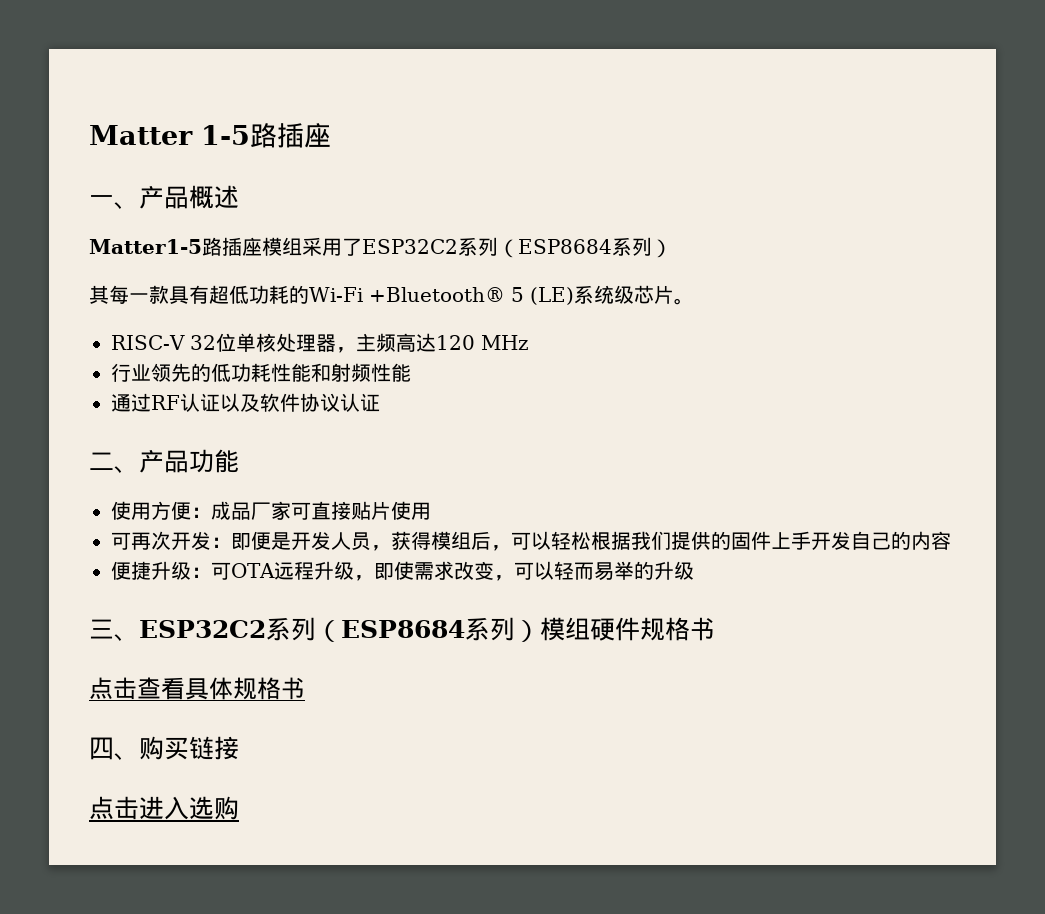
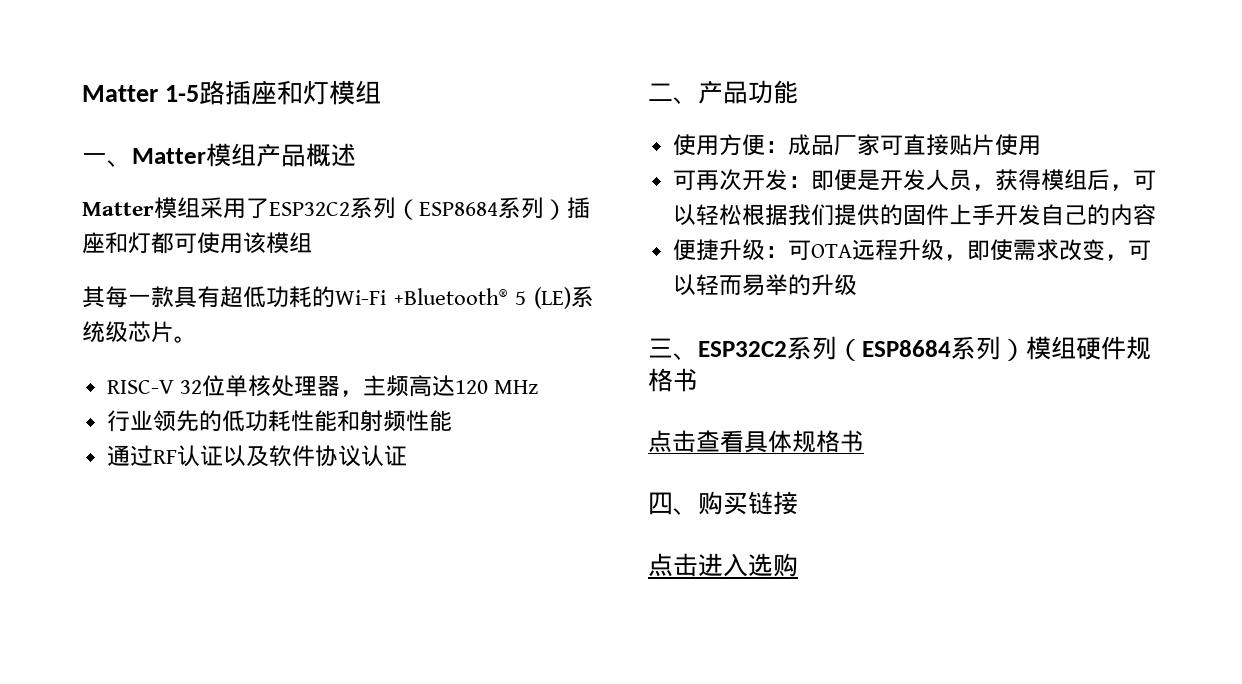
- Matter 1-5路插座
+ Matter 1-5路插座和灯模组
- 一、产品概述
+ 一、Matter模组产品概述
- Matter1-5路插座模组采用了ESP32C2系列（ESP8684系列）
+ Matter模组采用了ESP32C2系列（ESP8684系列）插座和灯都可使用该模组

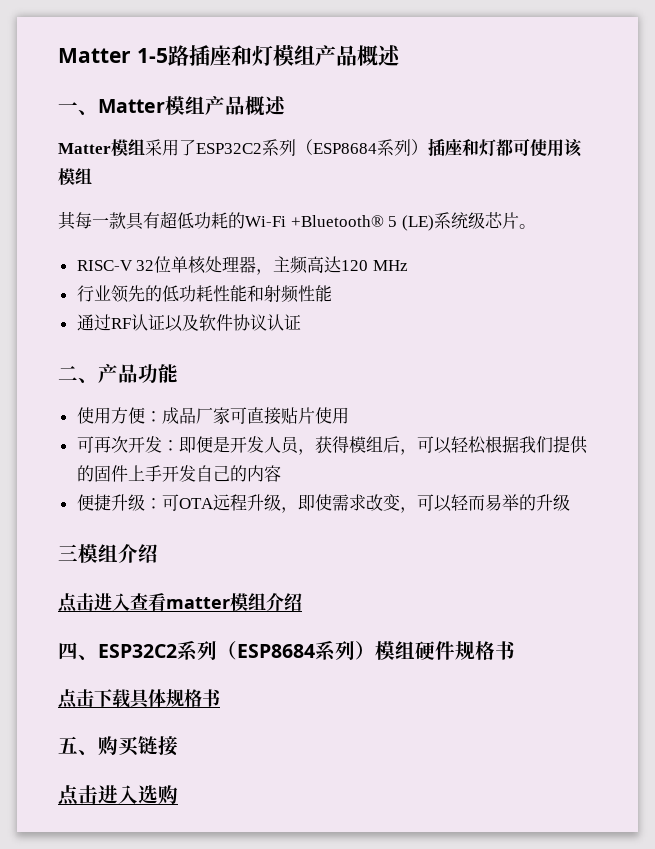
- Matter 1-5路插座和灯模组
+ Matter 1-5路插座和灯模组产品概述
- 三、ESP32C2系列（ESP8684系列）模组硬件规格书
+ 三模组介绍
+ 点击进入查看matter模组介绍
+ 四、ESP32C2系列（ESP8684系列）模组硬件规格书
- 点击查看具体规格书
+ 点击下载具体规格书
- 四、购买链接
+ 五、购买链接

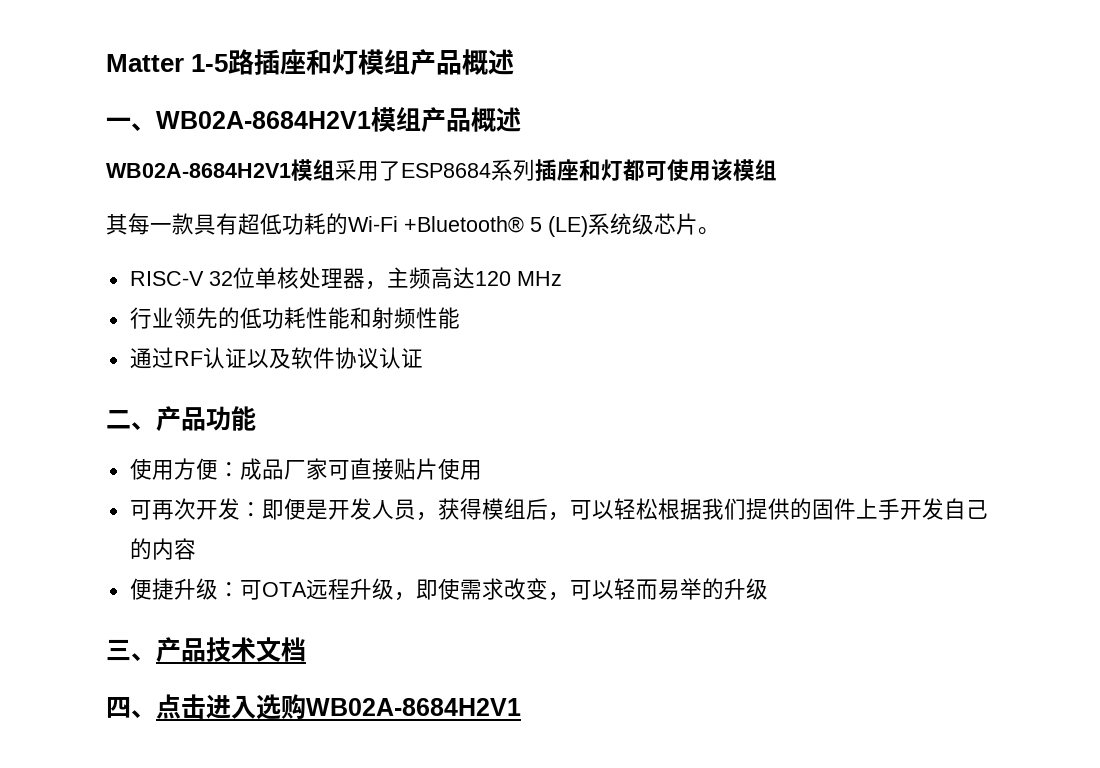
- 一、Matter模组产品概述
- Matter模组采用了ESP32C2系列（ESP8684系列）插座和灯都可使用该模组
+ 一、WB02A-8684H2V1模组产品概述
+ WB02A-8684H2V1模组采用了ESP8684系列插座和灯都可使用该模组
- 三模组介绍
- 点击进入查看matter模组介绍
- 四、ESP32C2系列（ESP8684系列）模组硬件规格书
- 点击下载具体规格书
- 五、购买链接
- 点击进入选购
+ 三、产品技术文档
+ 四、点击进入选购WB02A-8684H2V1

